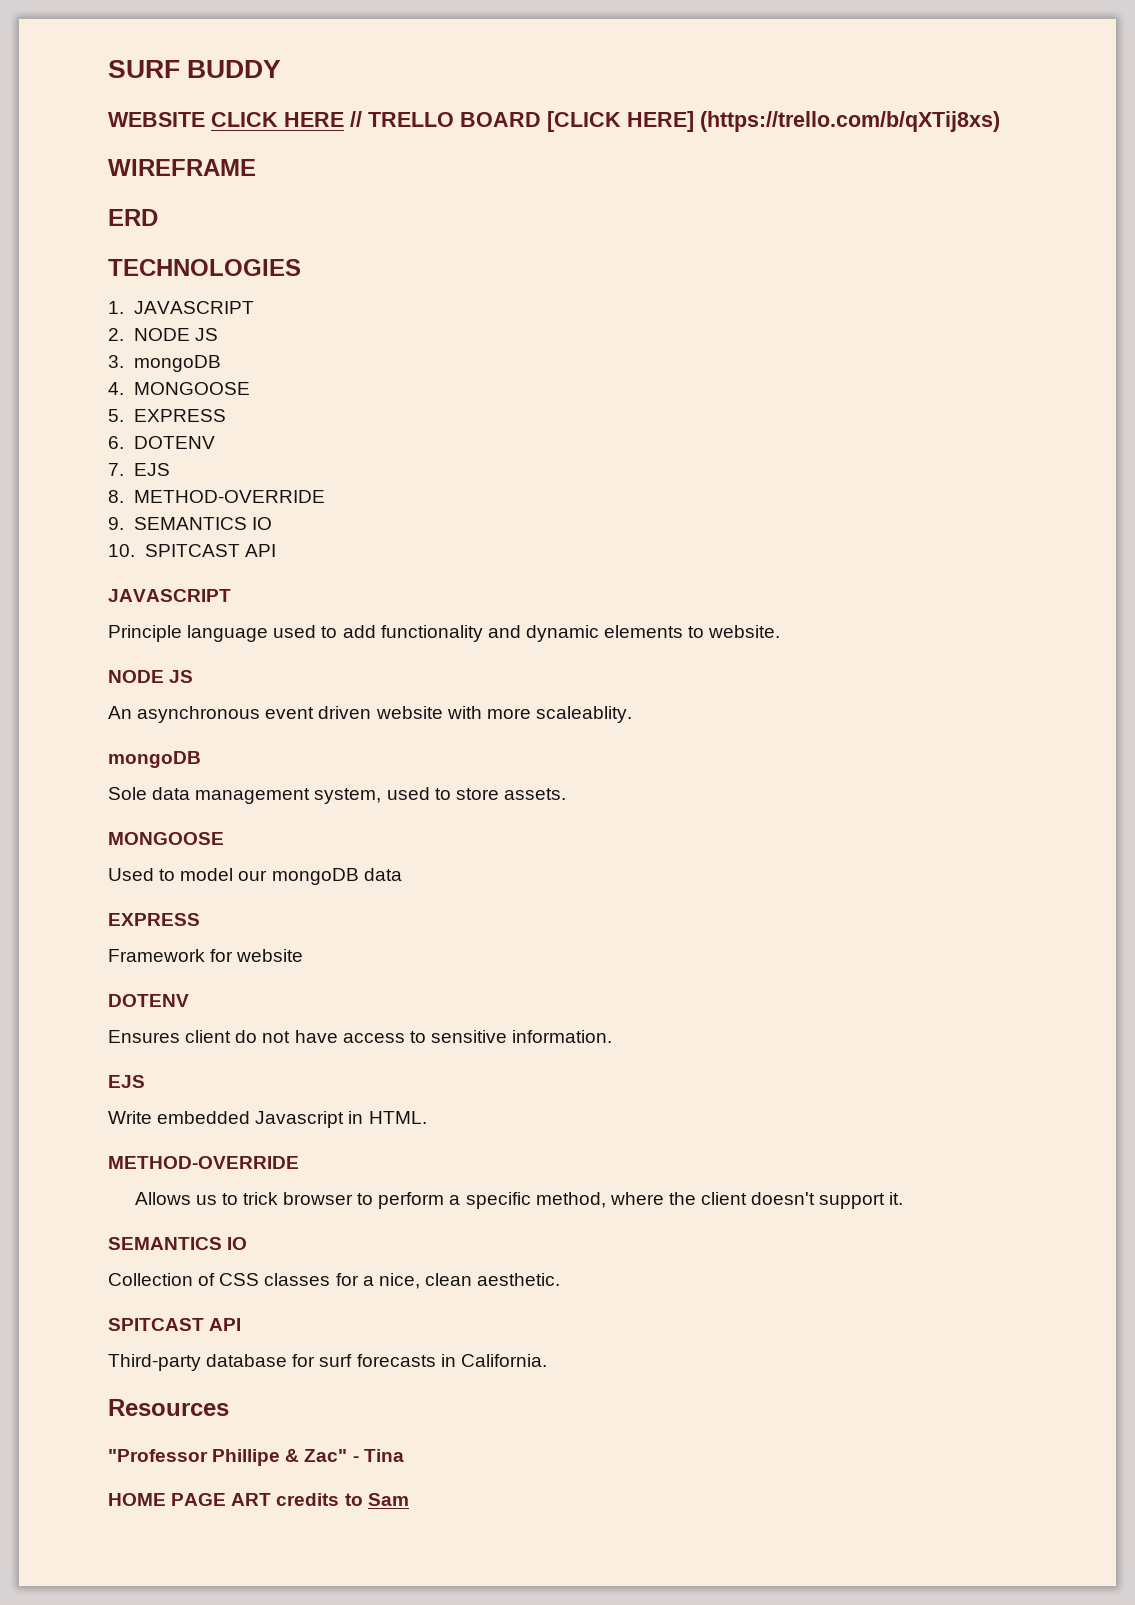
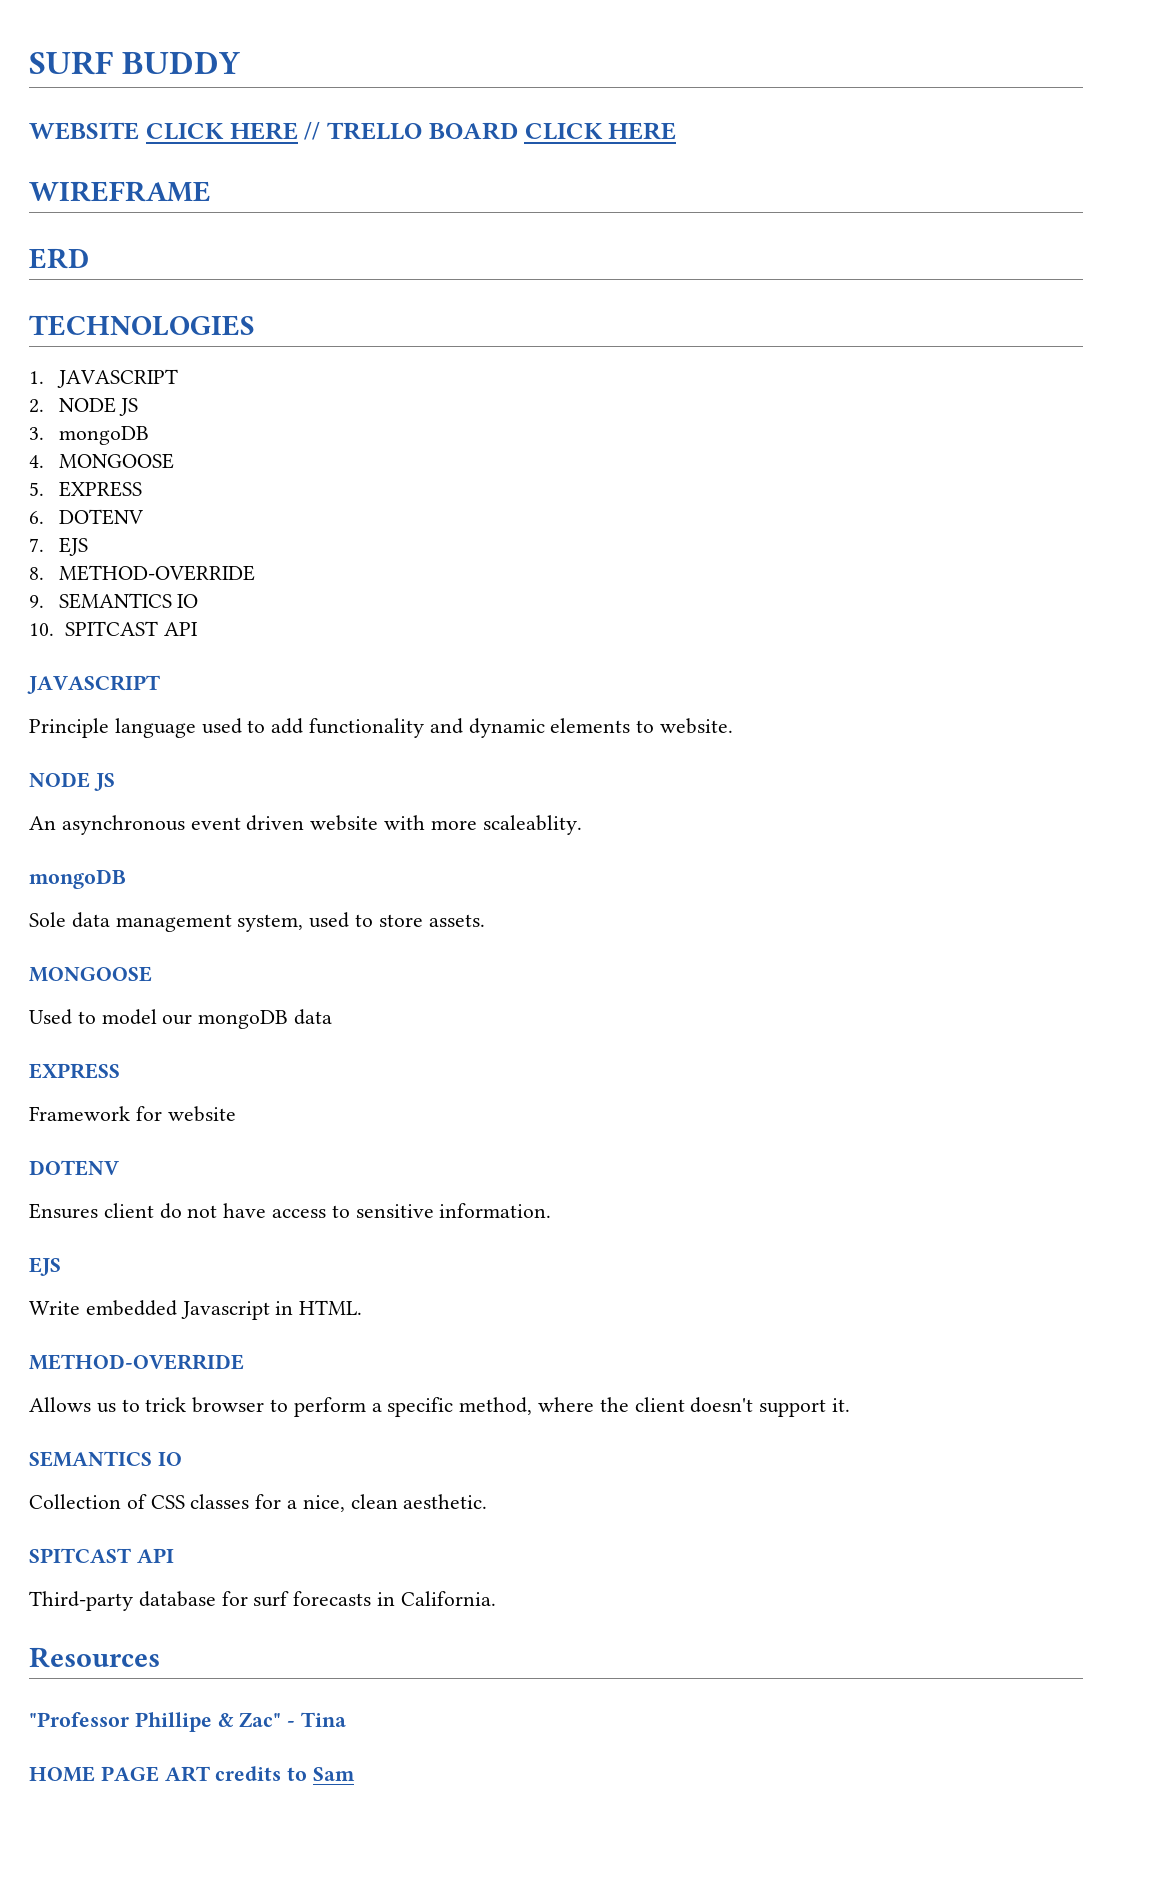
- WEBSITE CLICK HERE // TRELLO BOARD [CLICK HERE] (https://trello.com/b/qXTij8xs)
+ WEBSITE CLICK HERE // TRELLO BOARD CLICK HERE

